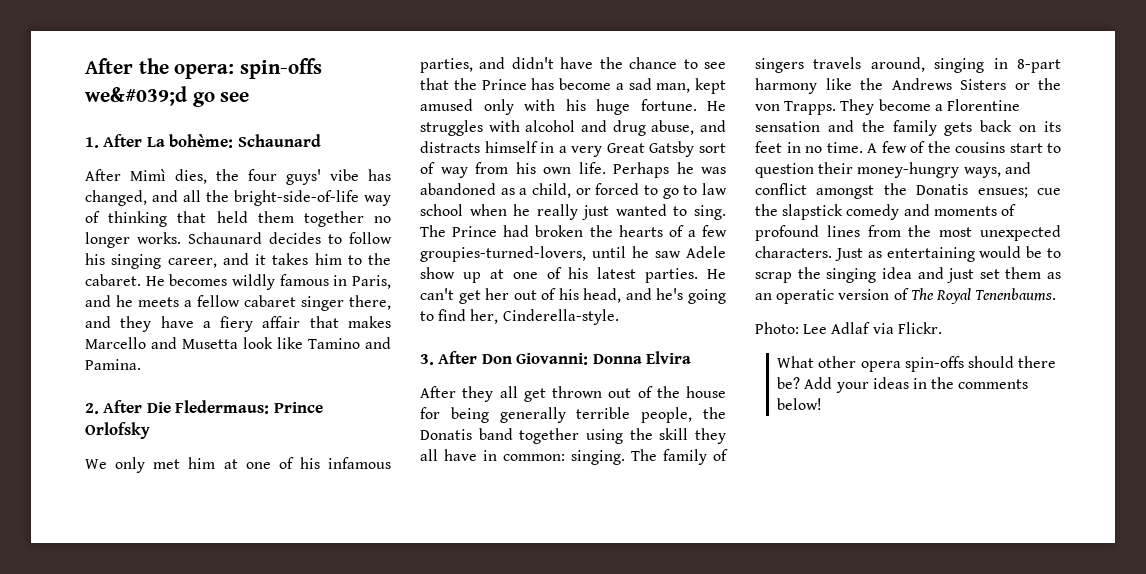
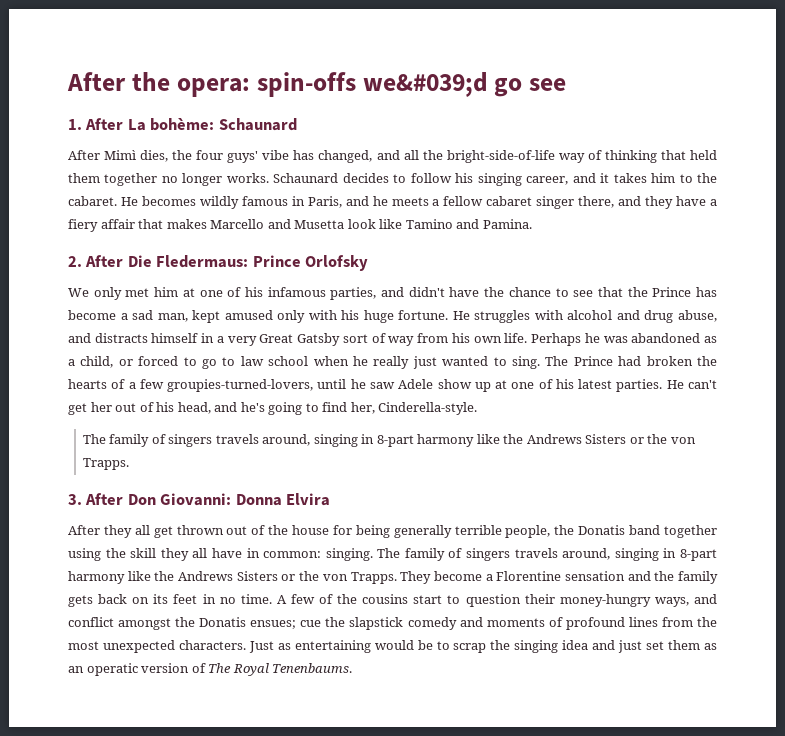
  He can't get her out of his head, and he's going to find her, Cinderella-style.
+ The family of singers travels around, singing in 8-part harmony like the Andrews Sisters or the von Trapps.
- Photo: Lee Adlaf via Flickr.
- What other opera spin-offs should there be? Add your ideas in the comments below!

